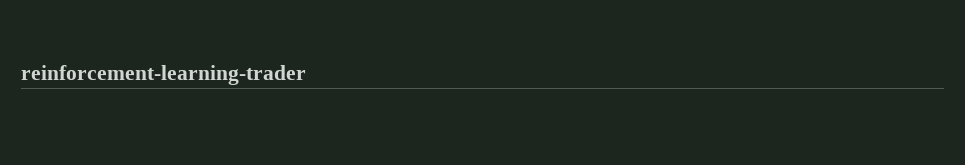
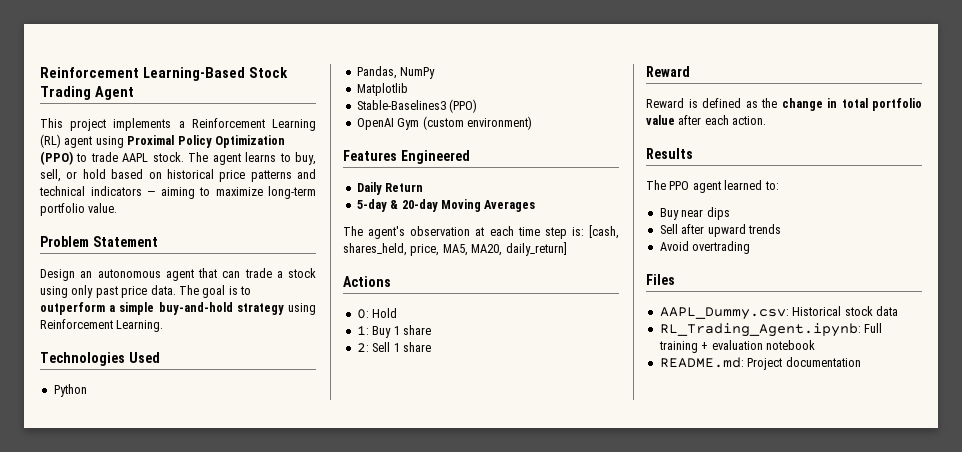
- reinforcement-learning-trader
+ Reinforcement Learning-Based Stock Trading Agent
+ This project implements a Reinforcement Learning (RL) agent using Proximal Policy Optimization (PPO) to trade AAPL stock. The agent learns to buy, sell, or hold based on historical price patterns and technical indicators — aiming to maximize long-term portfolio value.
+ Problem Statement
+ Design an autonomous agent that can trade a stock using only past price data. The goal is to outperform a simple buy-and-hold strategy using Reinforcement Learning.
+ Technologies Used
+ Python
+ Pandas, NumPy
+ Matplotlib
+ Stable-Baselines3 (PPO)
+ OpenAI Gym (custom environment)
+ Features Engineered
+ Daily Return
+ 5-day & 20-day Moving Averages
+ The agent's observation at each time step is: [cash, shares_held, price, MA5, MA20, daily_return]
+ Actions
+ 0: Hold
+ 1: Buy 1 share
+ 2: Sell 1 share
+ Reward
+ Reward is defined as the change in total portfolio value after each action.
+ Results
+ The PPO agent learned to:
+ Buy near dips
+ Sell after upward trends
+ Avoid overtrading
+ Files
+ AAPL_Dummy.csv: Historical stock data
+ RL_Trading_Agent.ipynb: Full training + evaluation notebook
+ README.md: Project documentation

